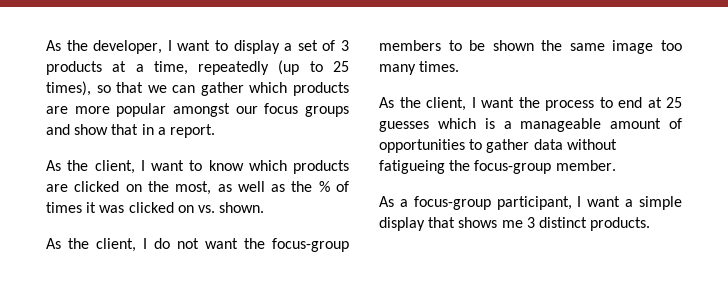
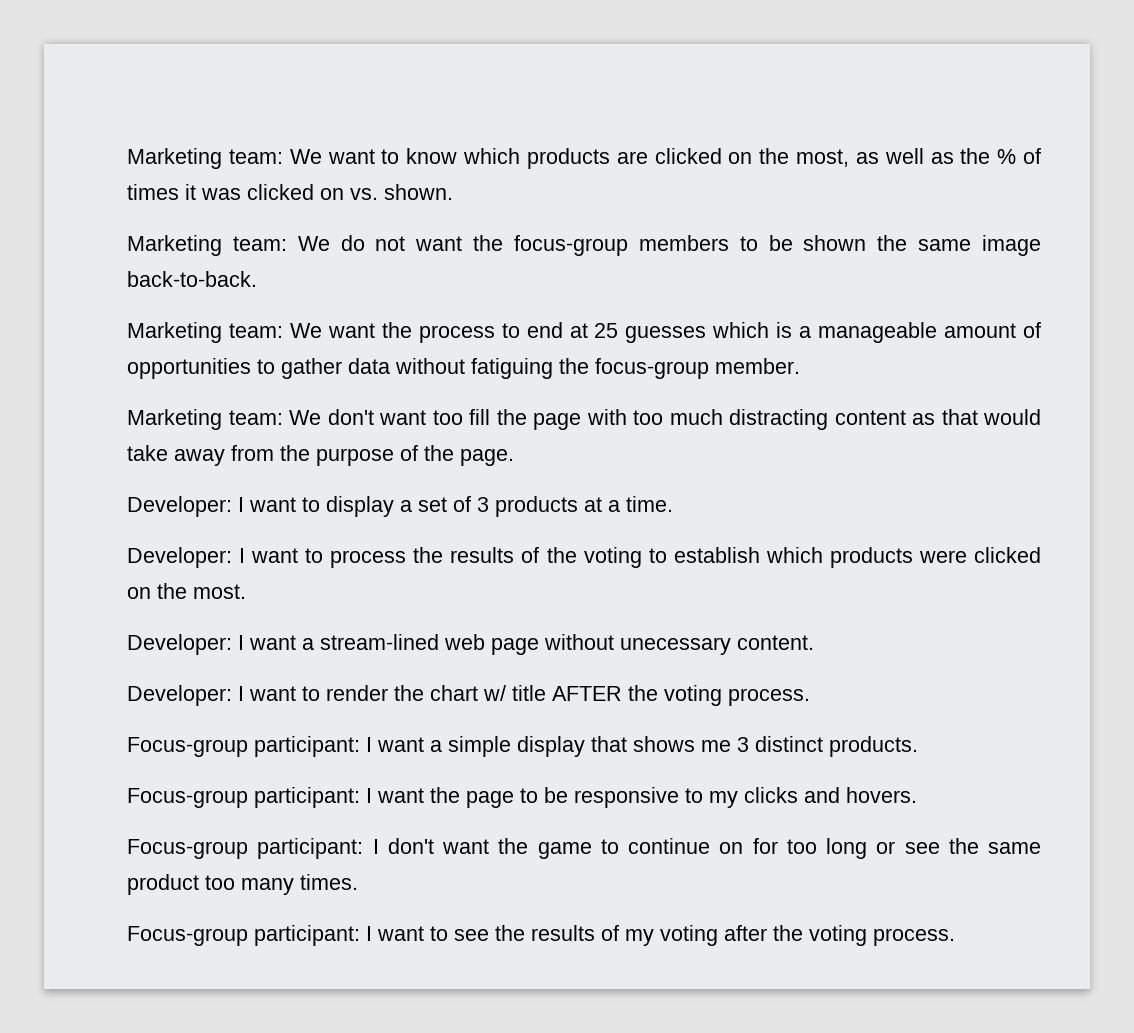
- As the developer, I want to display a set of 3 products at a time, repeatedly (up to 25 times), so that we can gather which products are more popular amongst our focus groups and show that in a report.
- As the client, I want to know which products are clicked on the most, as well as the % of times it was clicked on vs. shown.
+ Marketing team: We want to know which products are clicked on the most, as well as the % of times it was clicked on vs. shown.
- As the client, I do not want the focus-group members to be shown the same image too many times.
- As the client, I want the process to end at 25 guesses which is a manageable amount of opportunities to gather data without fatigueing the focus-group member.
+ Marketing team: We do not want the focus-group members to be shown the same image back-to-back.
+ Marketing team: We want the process to end at 25 guesses which is a manageable amount of opportunities to gather data without fatiguing the focus-group member.
- As a focus-group participant, I want a simple display that shows me 3 distinct products.
+ Marketing team: We don't want too fill the page with too much distracting content as that would take away from the purpose of the page.
+ Developer: I want to display a set of 3 products at a time.
+ Developer: I want to process the results of the voting to establish which products were clicked on the most.
+ Developer: I want a stream-lined web page without unecessary content.
+ Developer: I want to render the chart w/ title AFTER the voting process.
+ Focus-group participant: I want a simple display that shows me 3 distinct products.
+ Focus-group participant: I want the page to be responsive to my clicks and hovers.
+ Focus-group participant: I don't want the game to continue on for too long or see the same product too many times.
+ Focus-group participant: I want to see the results of my voting after the voting process.

